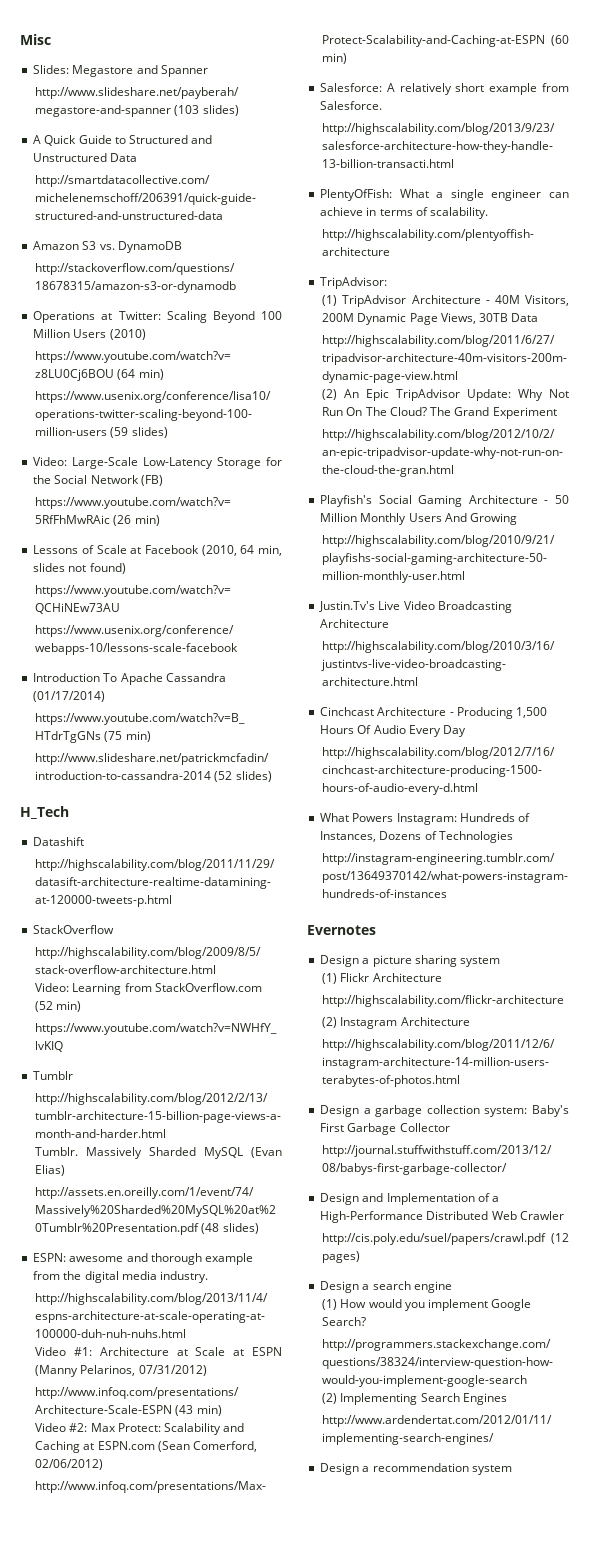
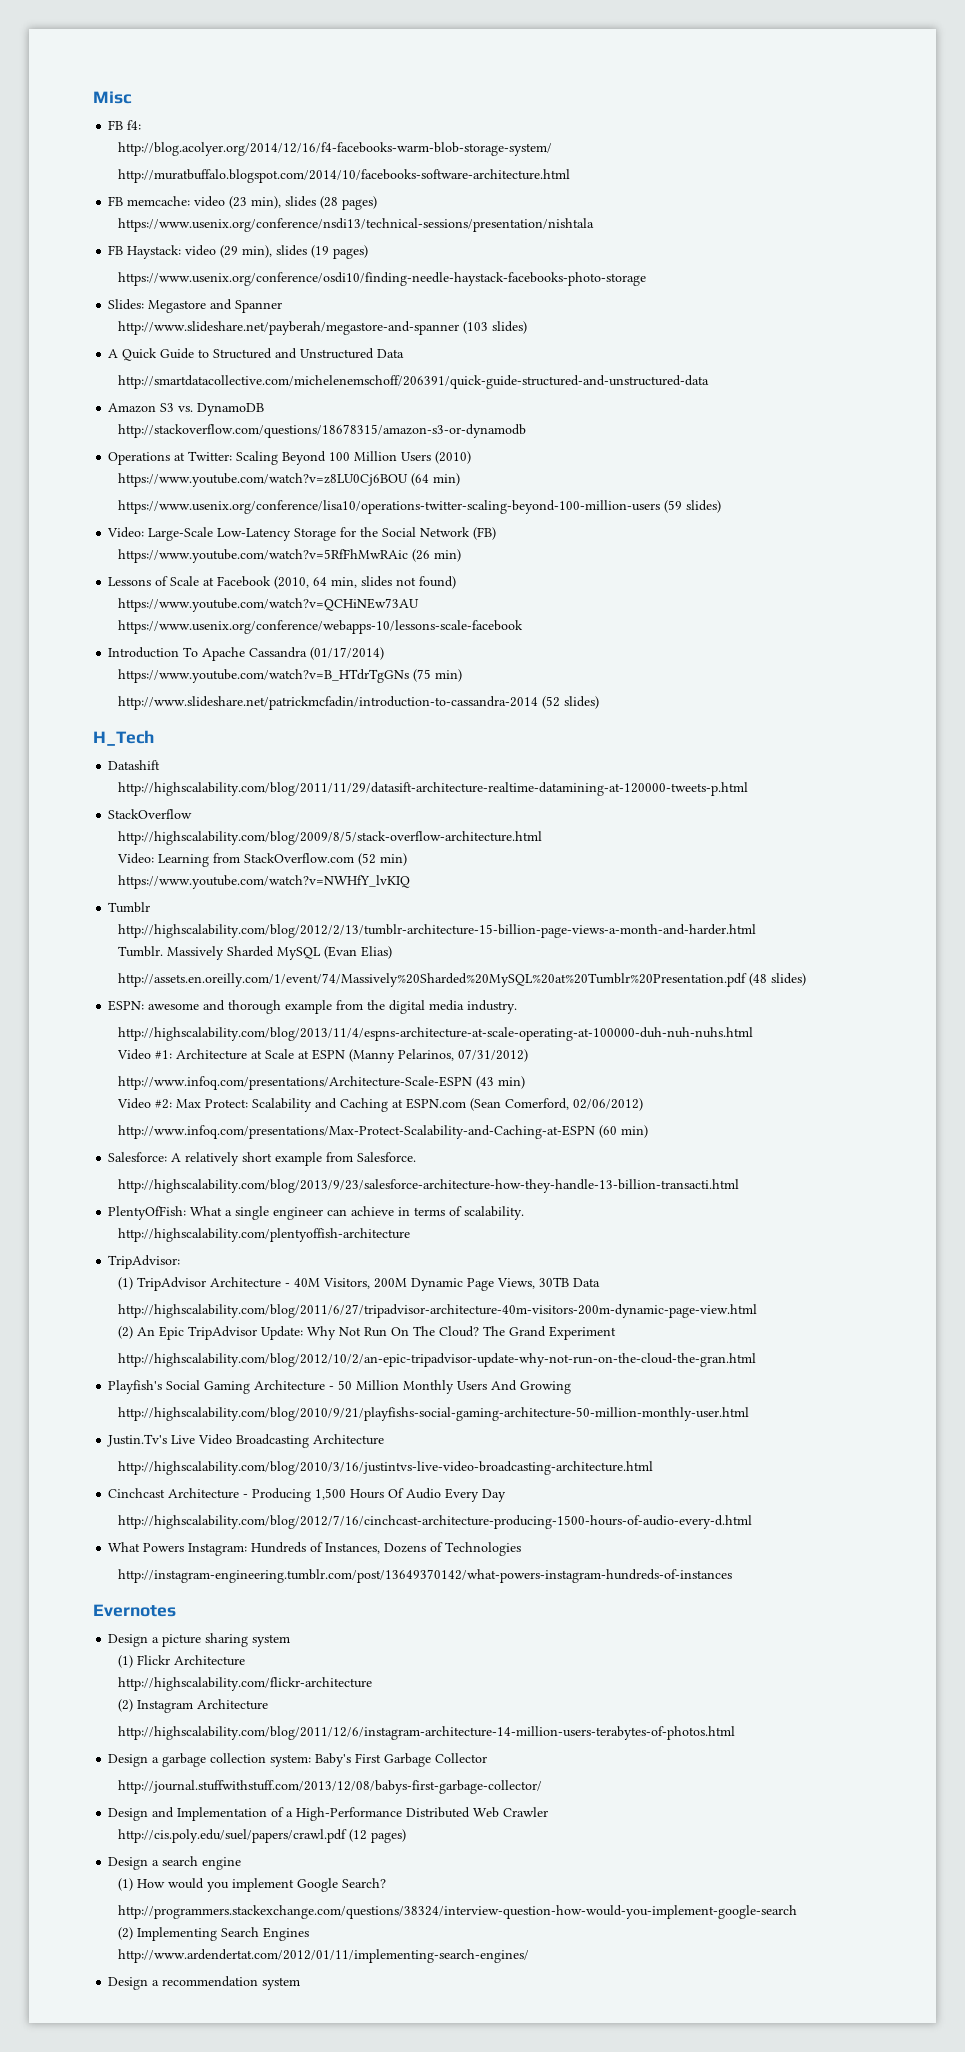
+ FB f4:
+ http://blog.acolyer.org/2014/12/16/f4-facebooks-warm-blob-storage-system/
+ http://muratbuffalo.blogspot.com/2014/10/facebooks-software-architecture.html
+ FB memcache: video (23 min), slides (28 pages)
+ https://www.usenix.org/conference/nsdi13/technical-sessions/presentation/nishtala
+ FB Haystack: video (29 min), slides (19 pages)
+ https://www.usenix.org/conference/osdi10/finding-needle-haystack-facebooks-photo-storage

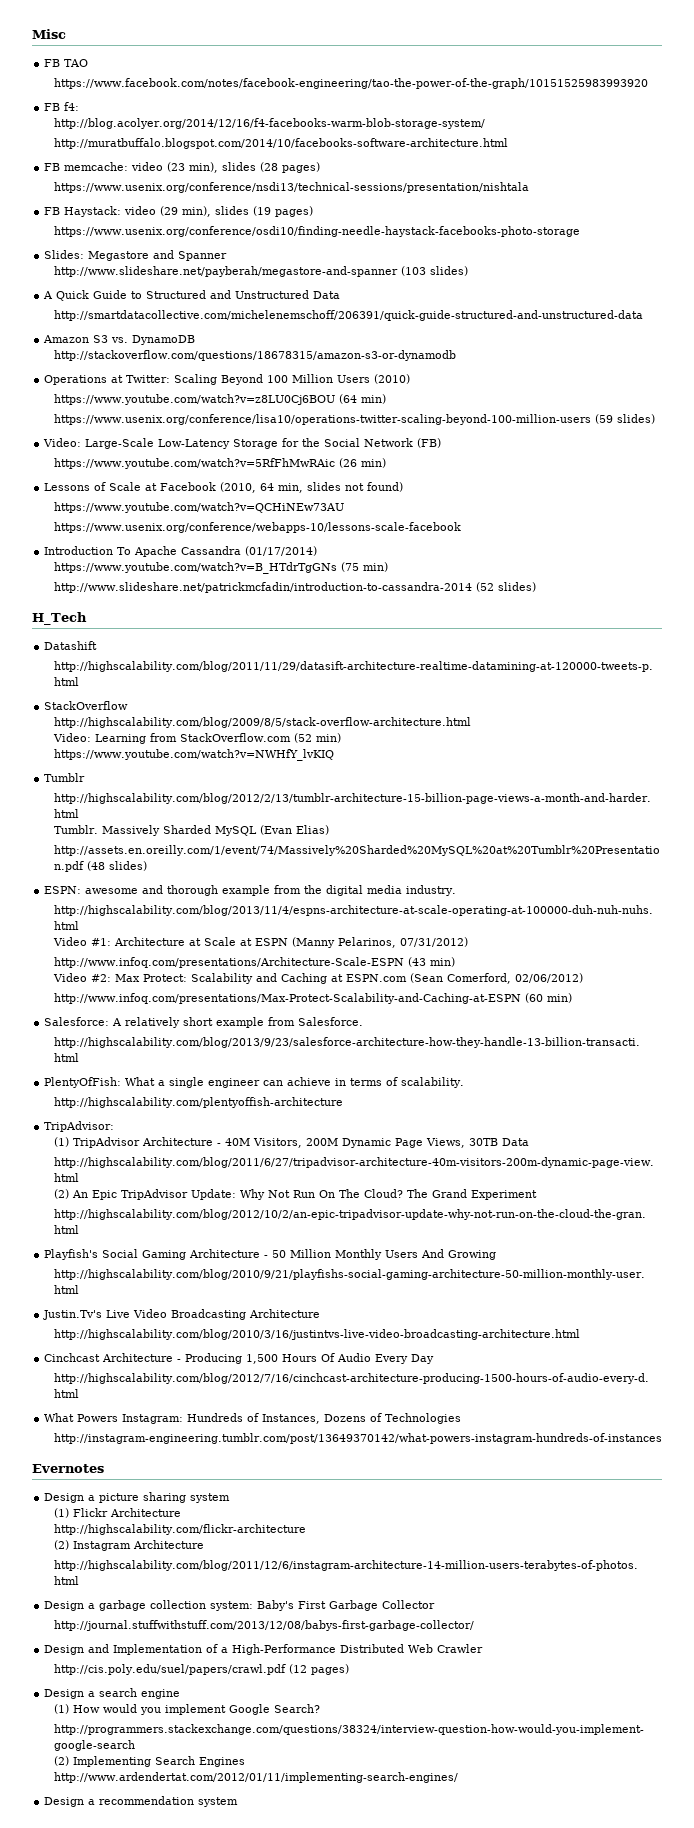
+ FB TAO
+ https://www.facebook.com/notes/facebook-engineering/tao-the-power-of-the-graph/10151525983993920

